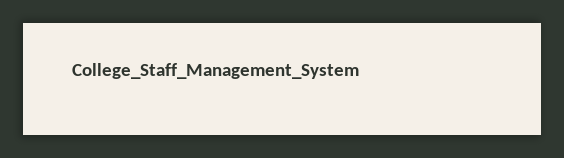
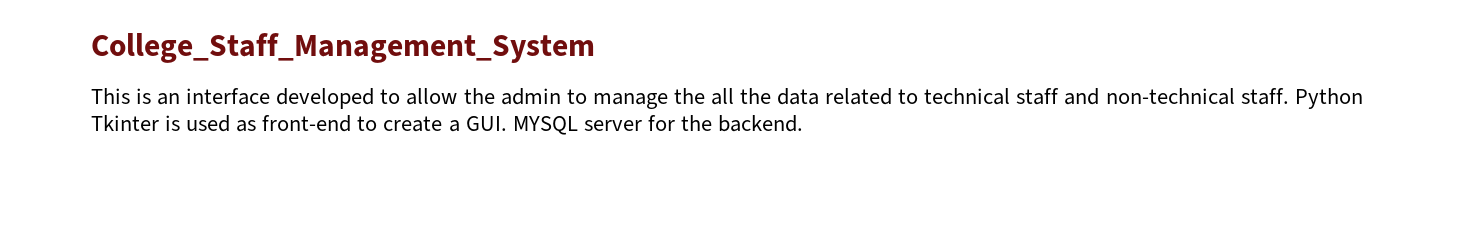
+ This is an interface developed to allow the admin to manage the all the data related to technical staff and non-technical staff. Python Tkinter is used as front-end to create a GUI. MYSQL server for the backend.

